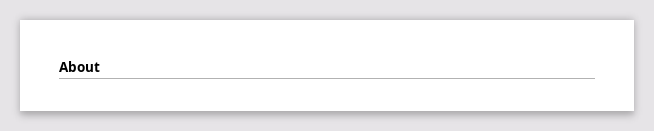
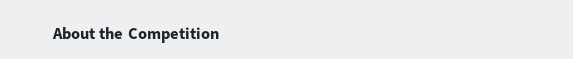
- About
+ About the Competition

